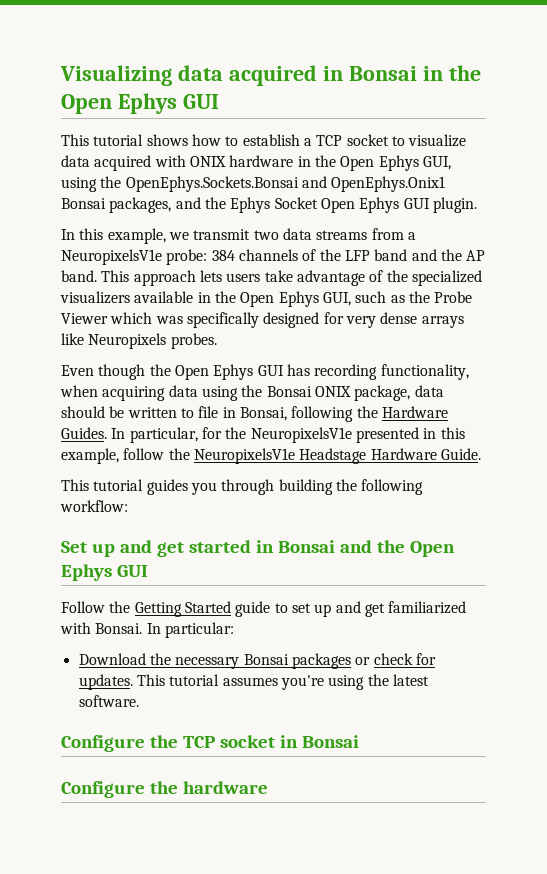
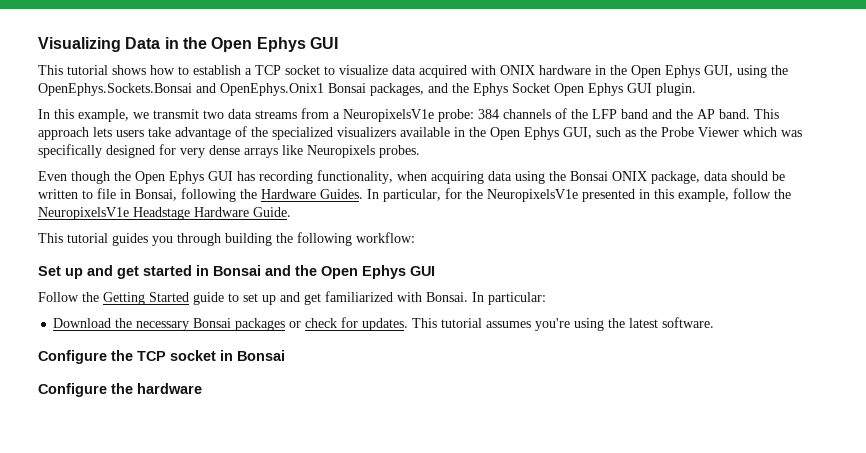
- Visualizing data acquired in Bonsai in the Open Ephys GUI
+ Visualizing Data in the Open Ephys GUI

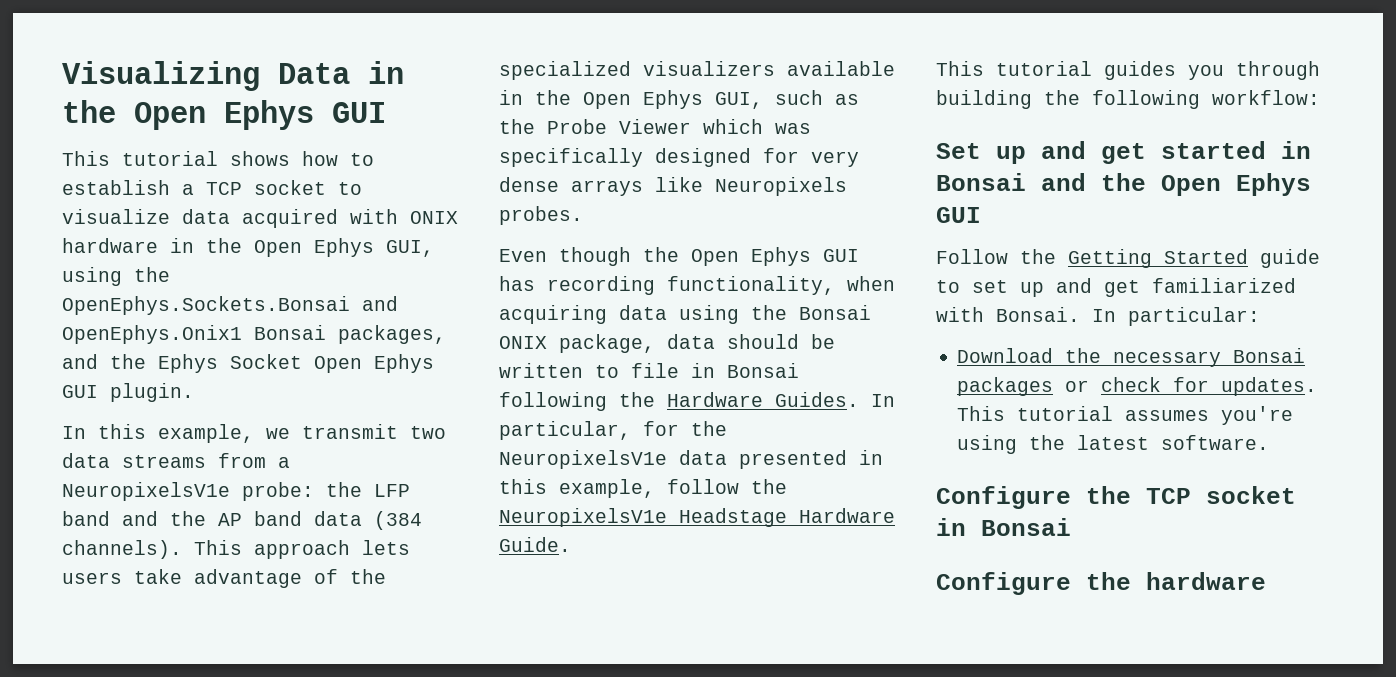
- In this example, we transmit two data streams from a NeuropixelsV1e probe: 384 channels of the LFP band and the AP band.
+ In this example, we transmit two data streams from a NeuropixelsV1e probe: the LFP band and the AP band data (384 channels).
- Even though the Open Ephys GUI has recording functionality, when acquiring data using the Bonsai ONIX package, data should be written to file in Bonsai, following the Hardware Guides.
+ Even though the Open Ephys GUI has recording functionality, when acquiring data using the Bonsai ONIX package, data should be written to file in Bonsai following the Hardware Guides.
- In particular, for the NeuropixelsV1e presented in this example, follow the NeuropixelsV1e Headstage Hardware Guide.
+ In particular, for the NeuropixelsV1e data presented in this example, follow the NeuropixelsV1e Headstage Hardware Guide.

